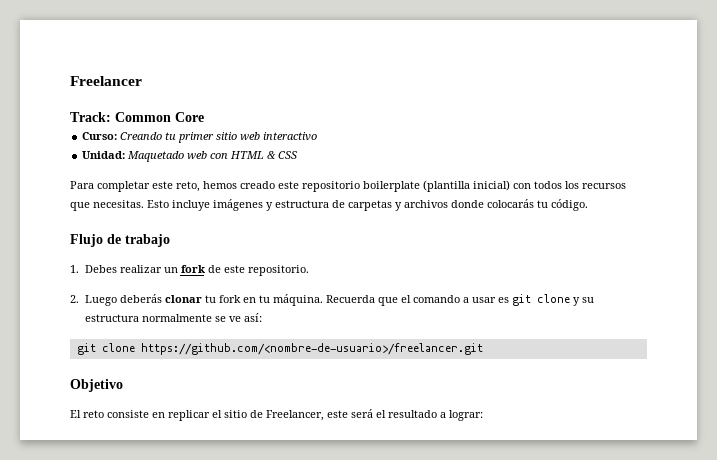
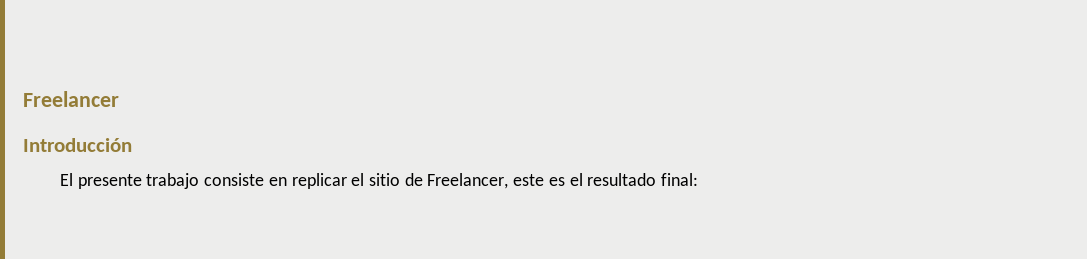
- Track: Common Core
- Curso: Creando tu primer sitio web interactivo
- Unidad: Maquetado web con HTML & CSS
- Para completar este reto, hemos creado este repositorio boilerplate (plantilla inicial) con todos los recursos que necesitas. Esto incluye imágenes y estructura de carpetas y archivos donde colocarás tu código.
- Flujo de trabajo
- 1. Debes realizar un fork de este repositorio.
- 2. Luego deberás clonar tu fork en tu máquina. Recuerda que el comando a usar es git clone y su estructura normalmente se ve así:
- git clone https://github.com/<nombre-de-usuario>/freelancer.git
- Objetivo
+ Introducción
- El reto consiste en replicar el sitio de Freelancer, este será el resultado a lograr:
+ El presente trabajo consiste en replicar el sitio de Freelancer, este es el resultado final:

